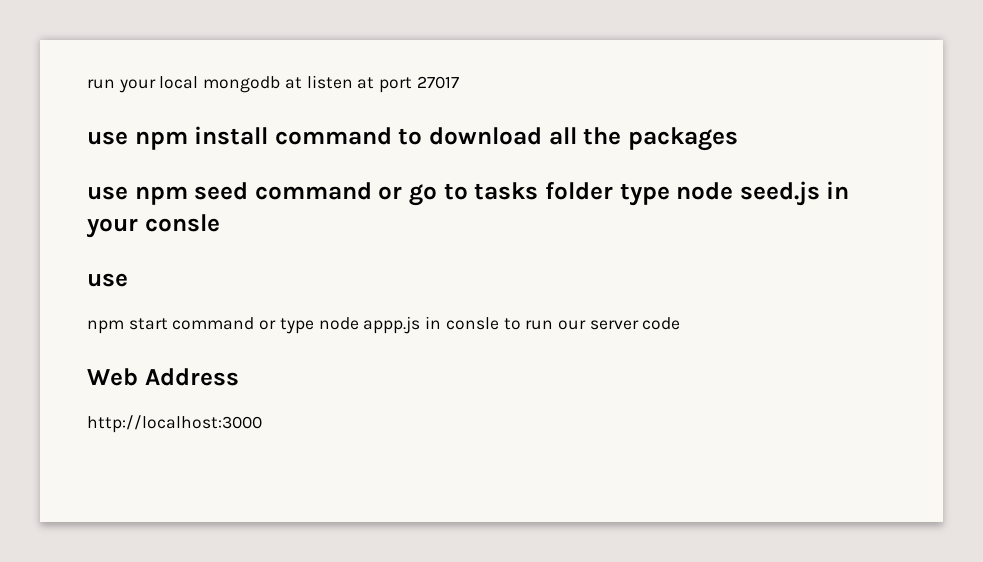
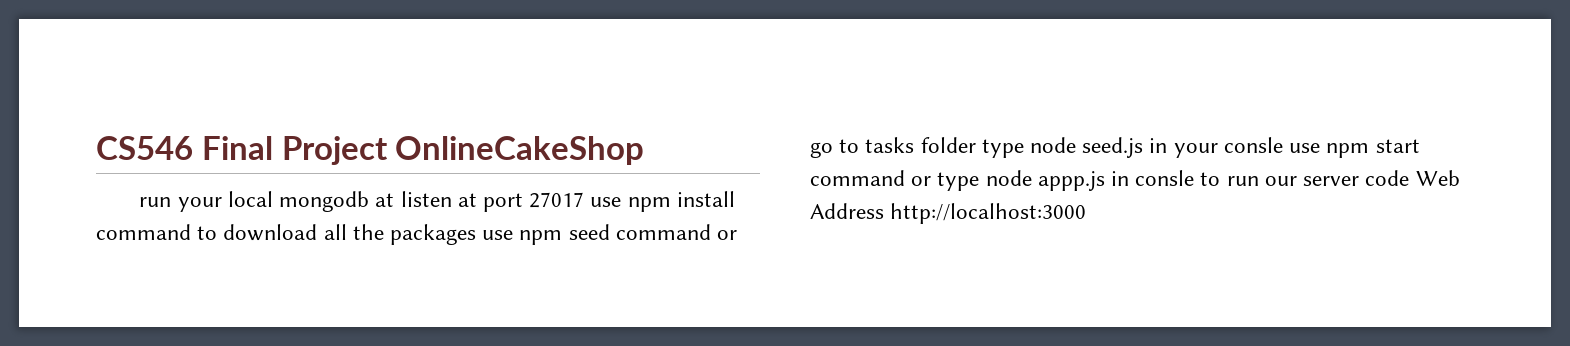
+ CS546 Final Project OnlineCakeShop
- run your local mongodb at listen at port 27017
- use npm install command to download all the packages
- use npm seed command or go to tasks folder type node seed.js in your consle
- use
- npm start command or type node appp.js in consle to run our server code
- Web Address
- http://localhost:3000
+ run your local mongodb at listen at port 27017 use npm install command to download all the packages use npm seed command or go to tasks folder type node seed.js in your consle use npm start command or type node appp.js in consle to run our server code Web Address http://localhost:3000

